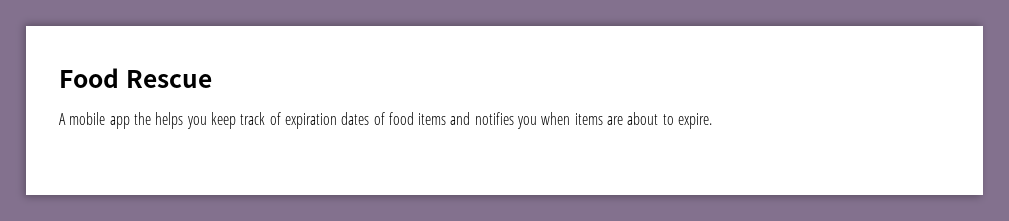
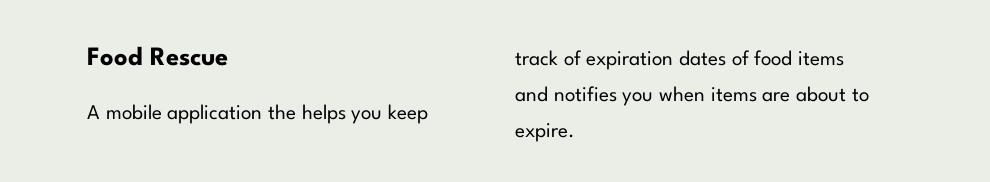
- A mobile app the helps you keep track of expiration dates of food items and notifies you when items are about to expire.
+ A mobile application the helps you keep track of expiration dates of food items and notifies you when items are about to expire.

